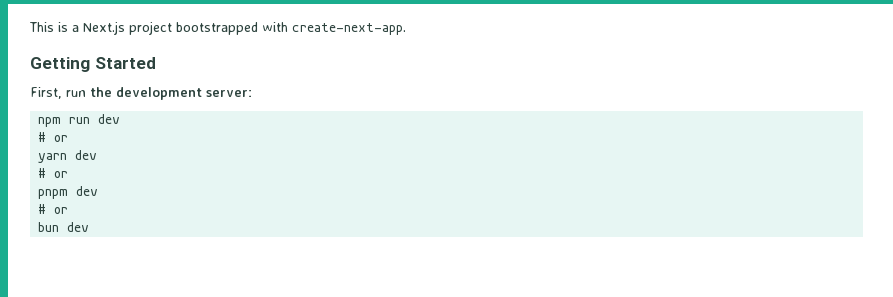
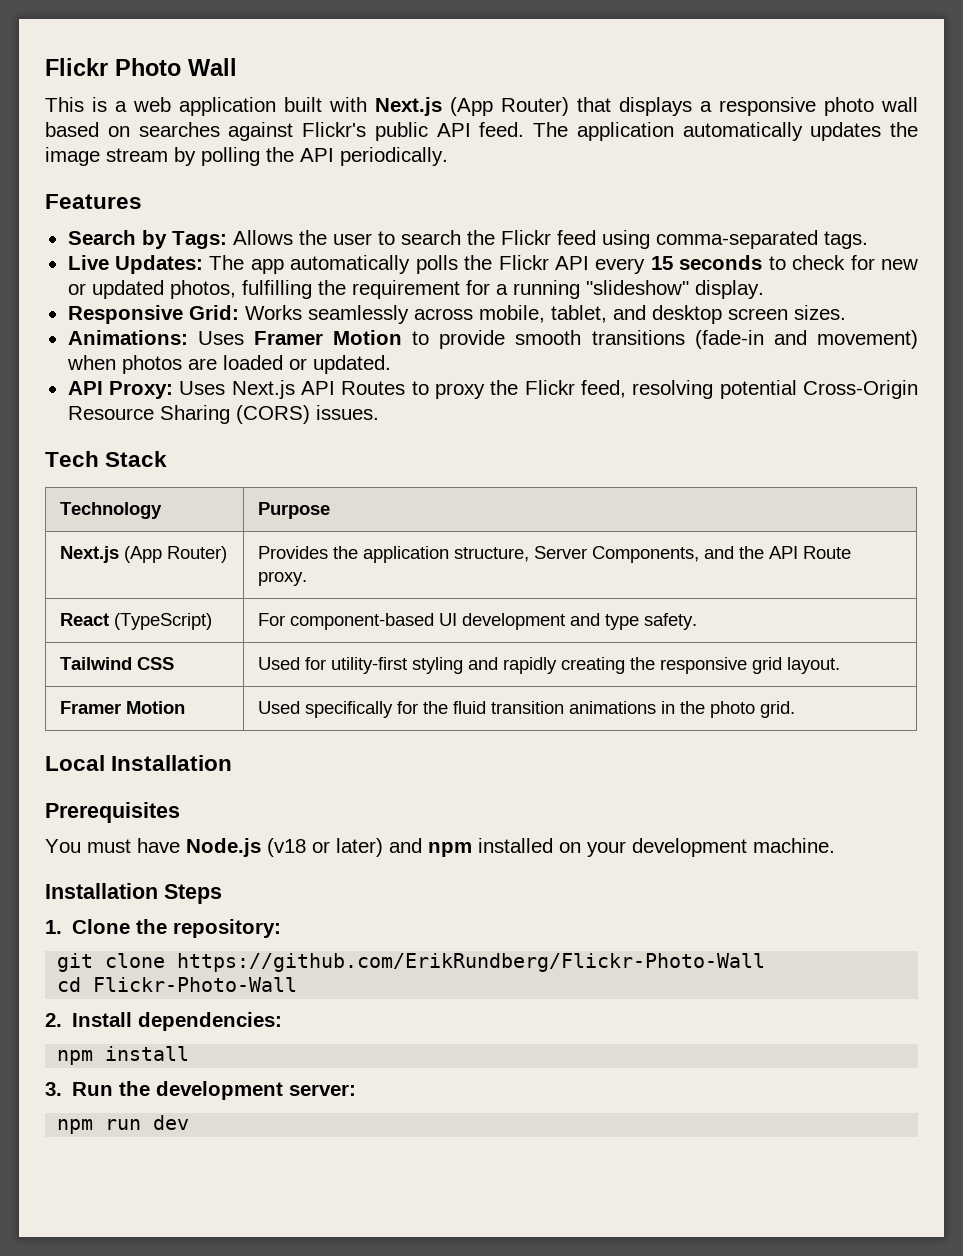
- This is a Next.js project bootstrapped with create-next-app.
- Getting Started
- First, run the development server:
+ Flickr Photo Wall
+ This is a web application built with Next.js (App Router) that displays a responsive photo wall based on searches against Flickr's public API feed. The application automatically updates the image stream by polling the API periodically.
+ Features
+ Search by Tags: Allows the user to search the Flickr feed using comma-separated tags.
+ Live Updates: The app automatically polls the Flickr API every 15 seconds to check for new or updated photos, fulfilling the requirement for a running "slideshow" display.
+ Responsive Grid: Works seamlessly across mobile, tablet, and desktop screen sizes.
+ Animations: Uses Framer Motion to provide smooth transitions (fade-in and movement) when photos are loaded or updated.
+ API Proxy: Uses Next.js API Routes to proxy the Flickr feed, resolving potential Cross-Origin Resource Sharing (CORS) issues.
+ Tech Stack
+ Technology | Purpose
+ Next.js (App Router) | Provides the application structure, Server Components, and the API Route proxy.
+ React (TypeScript) | For component-based UI development and type safety.
+ Tailwind CSS | Used for utility-first styling and rapidly creating the responsive grid layout.
+ Framer Motion | Used specifically for the fluid transition animations in the photo grid.
+ Local Installation
+ Prerequisites
+ You must have Node.js (v18 or later) and npm installed on your development machine.
+ Installation Steps
+ 1. Clone the repository:
+ git clone https://github.com/ErikRundberg/Flickr-Photo-Wall
+ cd Flickr-Photo-Wall
+ 2. Install dependencies:
+ npm install
+ 3. Run the development server:
  npm run dev
- # or
- yarn dev
- # or
- pnpm dev
- # or
- bun dev

